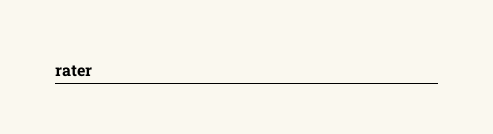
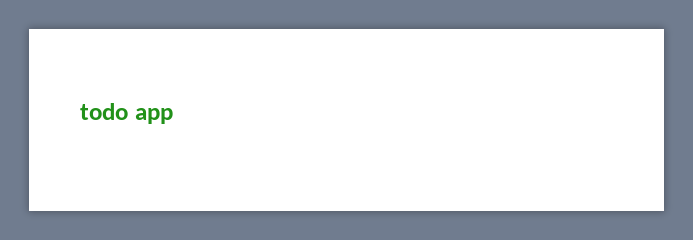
- rater
+ todo app

